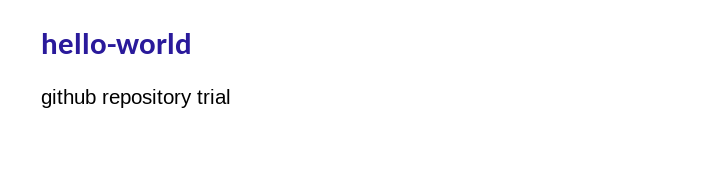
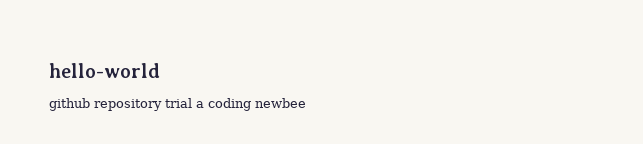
- github repository trial
+ github repository trial a coding newbee

